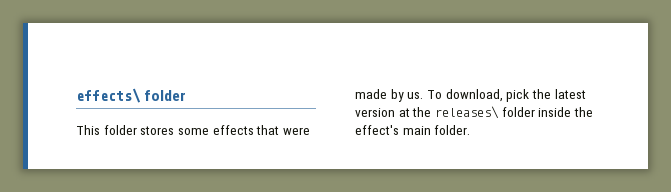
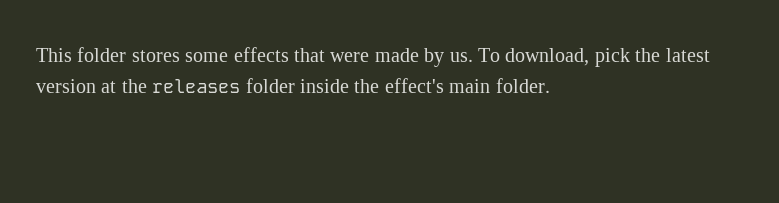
- effects\ folder
- To download, pick the latest version at the releases\ folder inside the effect's main folder.
+ To download, pick the latest version at the releases folder inside the effect's main folder.

